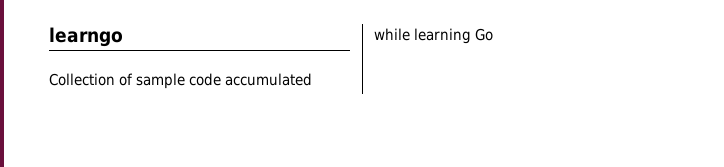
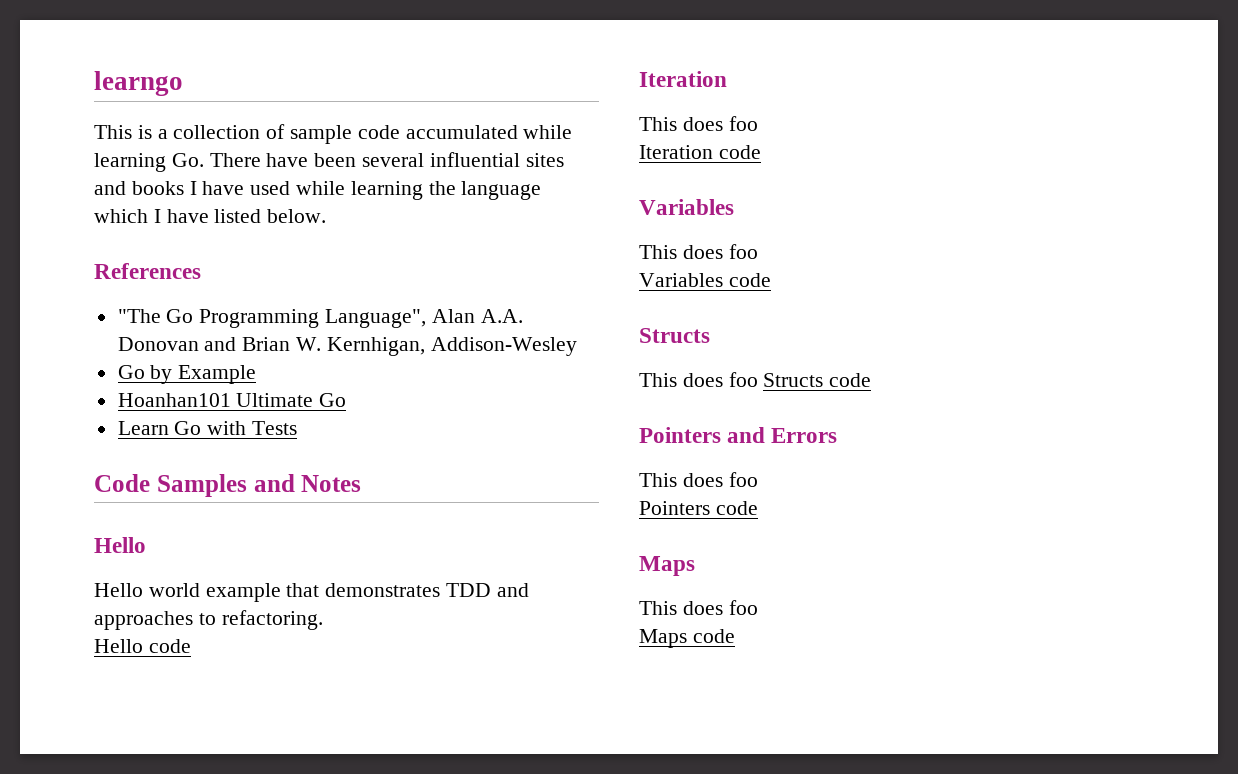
- Collection of sample code accumulated while learning Go
+ This is a collection of sample code accumulated while learning Go. There have been several influential sites and books I have used while learning the language which I have listed below.
+ References
+ "The Go Programming Language", Alan A.A. Donovan and Brian W. Kernhigan, Addison-Wesley
+ Go by Example
+ Hoanhan101 Ultimate Go
+ Learn Go with Tests
+ Code Samples and Notes
+ Hello
+ Hello world example that demonstrates TDD and approaches to refactoring.
+ Hello code
+ Iteration
+ This does foo
+ Iteration code
+ Variables
+ This does foo
+ Variables code
+ Structs
+ This does foo Structs code
+ Pointers and Errors
+ This does foo
+ Pointers code
+ Maps
+ This does foo
+ Maps code

